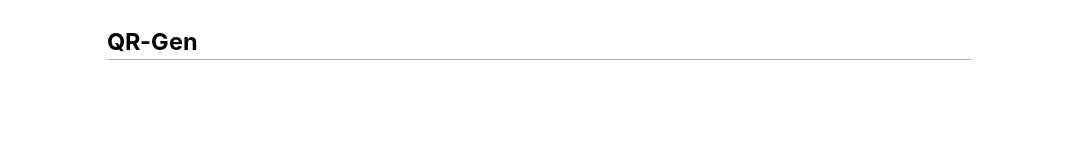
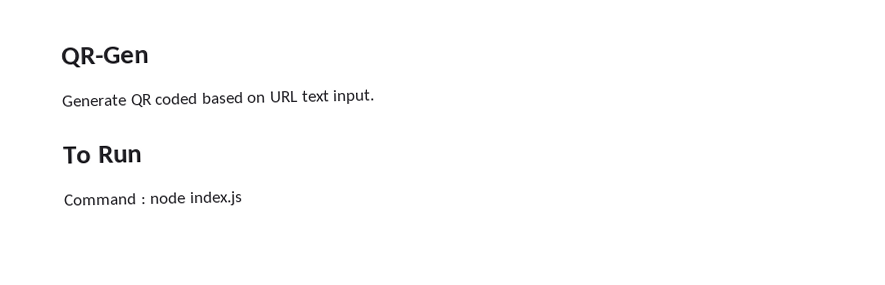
+ Generate QR coded based on URL text input.
+ To Run
+ Command : node index.js

